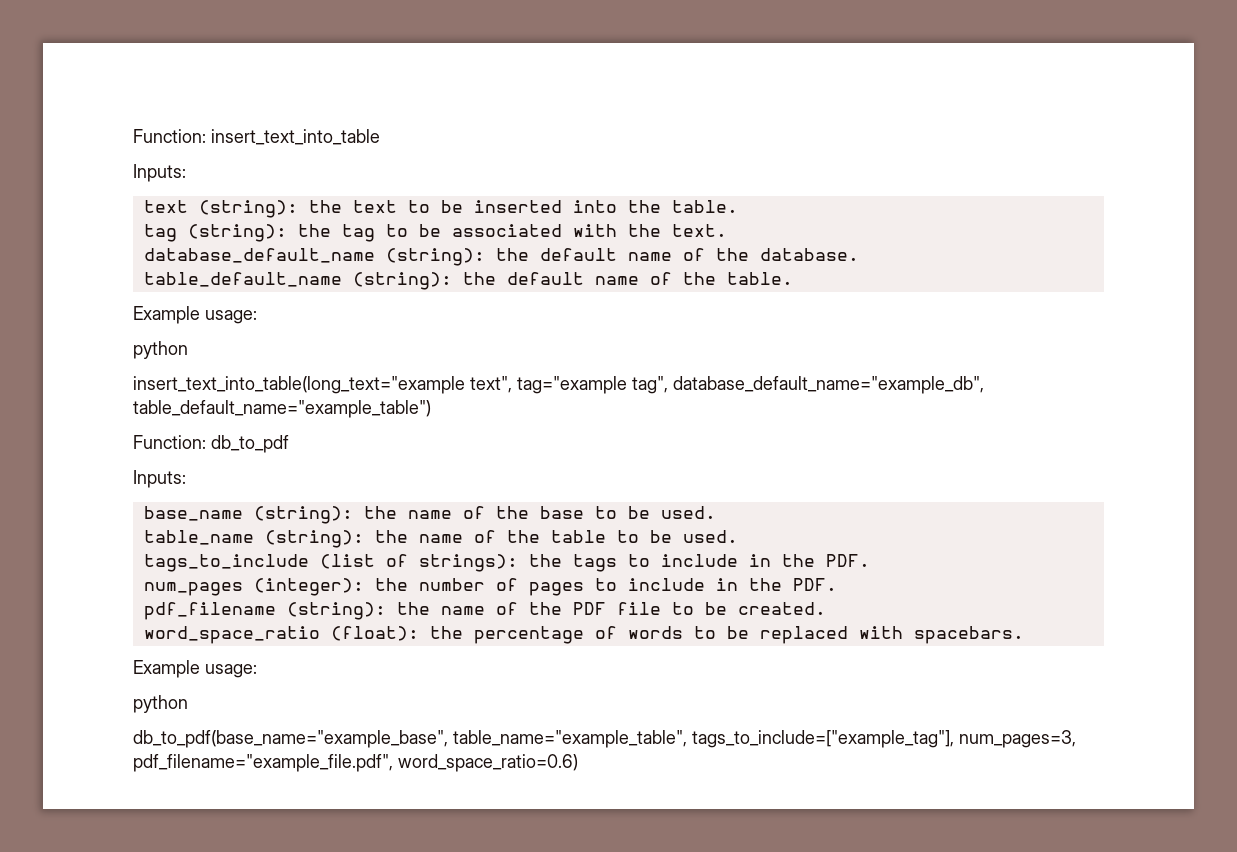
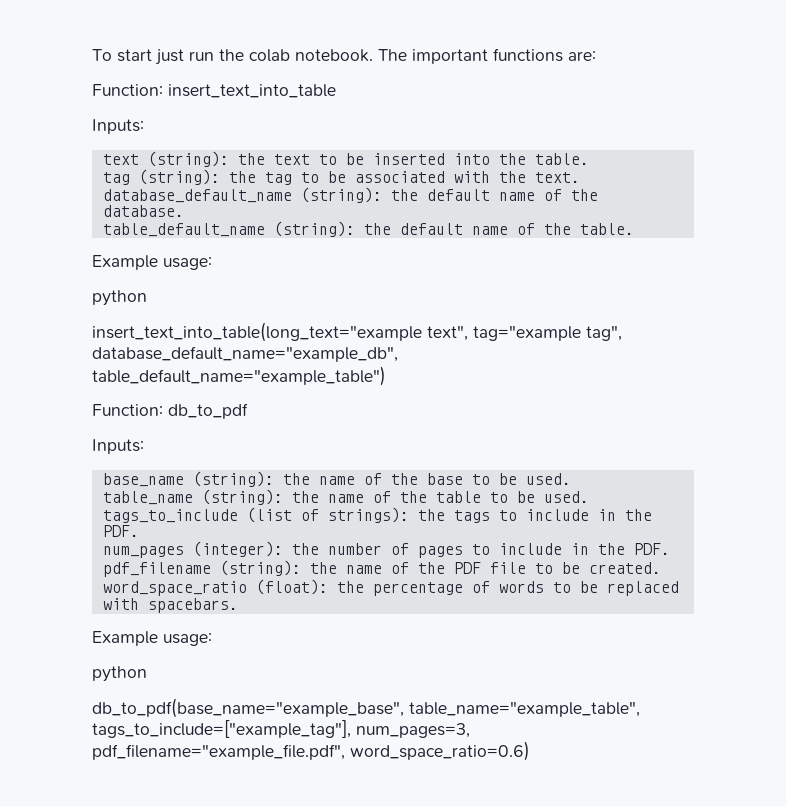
+ To start just run the colab notebook. The important functions are:

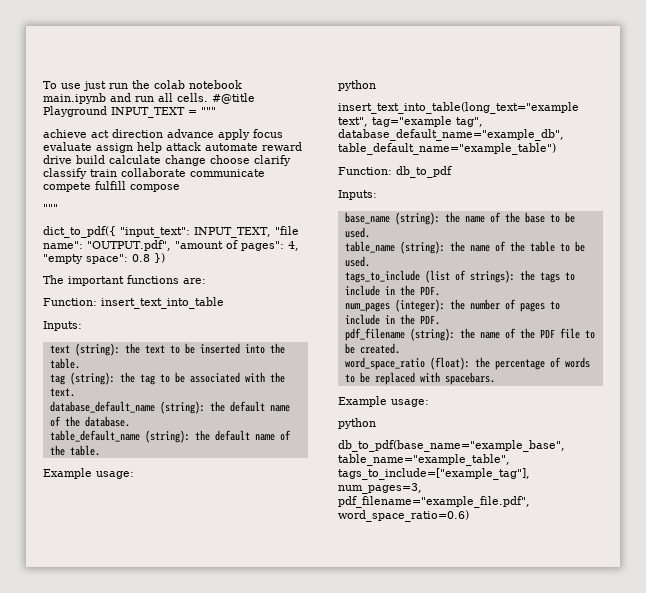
- To start just run the colab notebook. The important functions are:
+ To use just run the colab notebook main.ipynb and run all cells. #@title Playground INPUT_TEXT = """
+ achieve act direction advance apply focus evaluate assign help attack automate reward drive build calculate change choose clarify classify train collaborate communicate compete fulfill compose
+ """
+ dict_to_pdf({ "input_text": INPUT_TEXT, "file name": "OUTPUT.pdf", "amount of pages": 4, "empty space": 0.8 })
+ The important functions are:

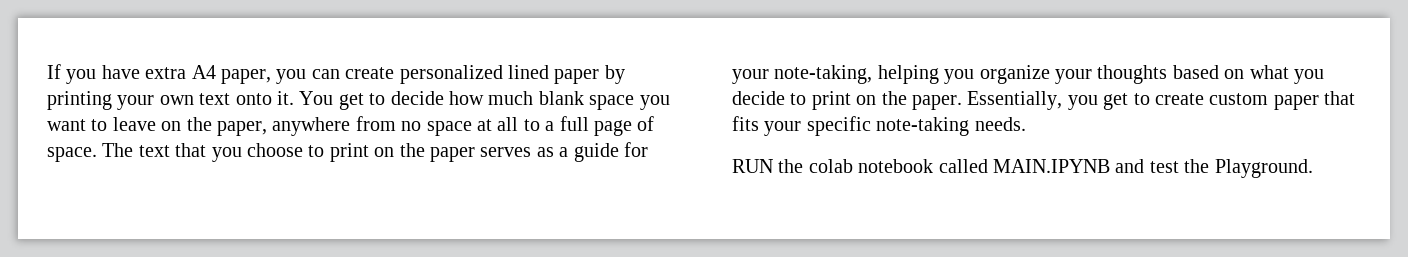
- To use just run the colab notebook main.ipynb and run all cells. #@title Playground INPUT_TEXT = """
- achieve act direction advance apply focus evaluate assign help attack automate reward drive build calculate change choose clarify classify train collaborate communicate compete fulfill compose
- """
- dict_to_pdf({ "input_text": INPUT_TEXT, "file name": "OUTPUT.pdf", "amount of pages": 4, "empty space": 0.8 })
- The important functions are:
- Function: insert_text_into_table
- Inputs:
- text (string): the text to be inserted into the table.
- tag (string): the tag to be associated with the text.
- database_default_name (string): the default name of the database.
- table_default_name (string): the default name of the table.
- Example usage:
- python
- insert_text_into_table(long_text="example text", tag="example tag", database_default_name="example_db", table_default_name="example_table")
- Function: db_to_pdf
- Inputs:
- base_name (string): the name of the base to be used.
- table_name (string): the name of the table to be used.
- tags_to_include (list of strings): the tags to include in the PDF.
- num_pages (integer): the number of pages to include in the PDF.
- pdf_filename (string): the name of the PDF file to be created.
- word_space_ratio (float): the percentage of words to be replaced with spacebars.
- Example usage:
- python
- db_to_pdf(base_name="example_base", table_name="example_table", tags_to_include=["example_tag"], num_pages=3, pdf_filename="example_file.pdf", word_space_ratio=0.6)
+ If you have extra A4 paper, you can create personalized lined paper by printing your own text onto it. You get to decide how much blank space you want to leave on the paper, anywhere from no space at all to a full page of space. The text that you choose to print on the paper serves as a guide for your note-taking, helping you organize your thoughts based on what you decide to print on the paper. Essentially, you get to create custom paper that fits your specific note-taking needs.
+ RUN the colab notebook called MAIN.IPYNB and test the Playground.

